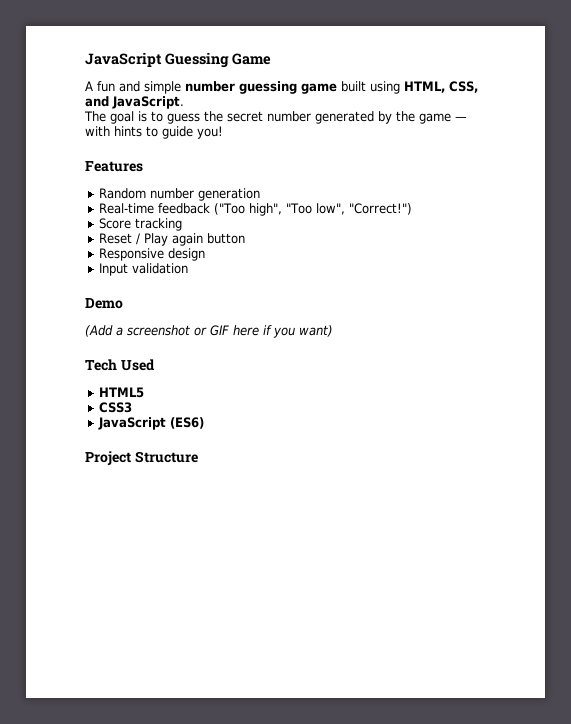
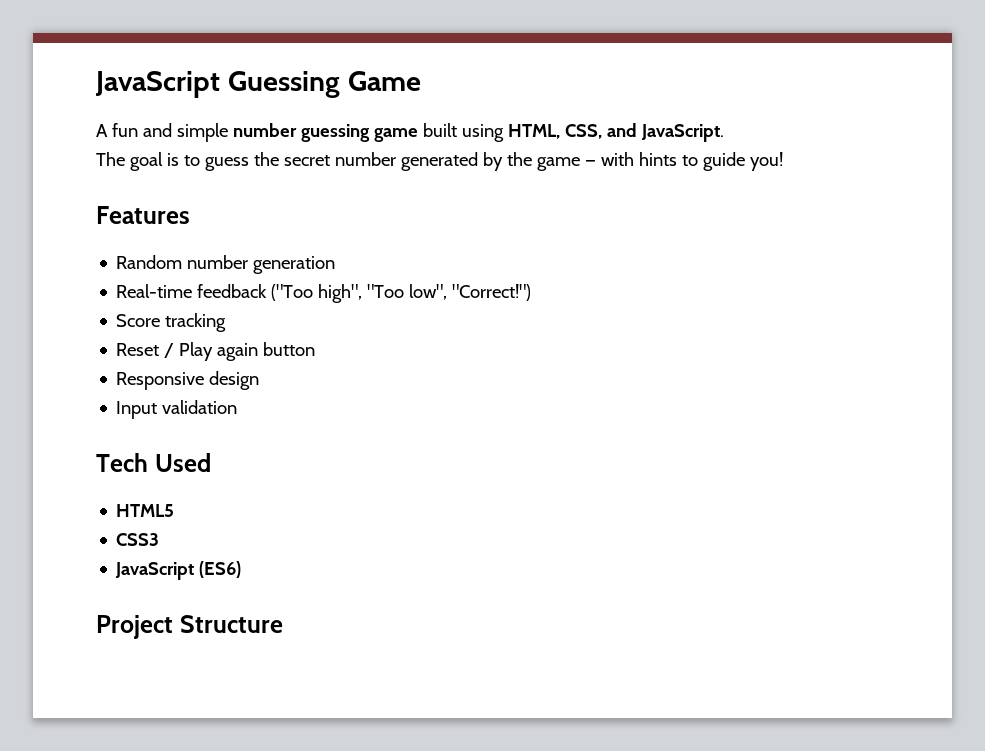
- Demo
- (Add a screenshot or GIF here if you want)

